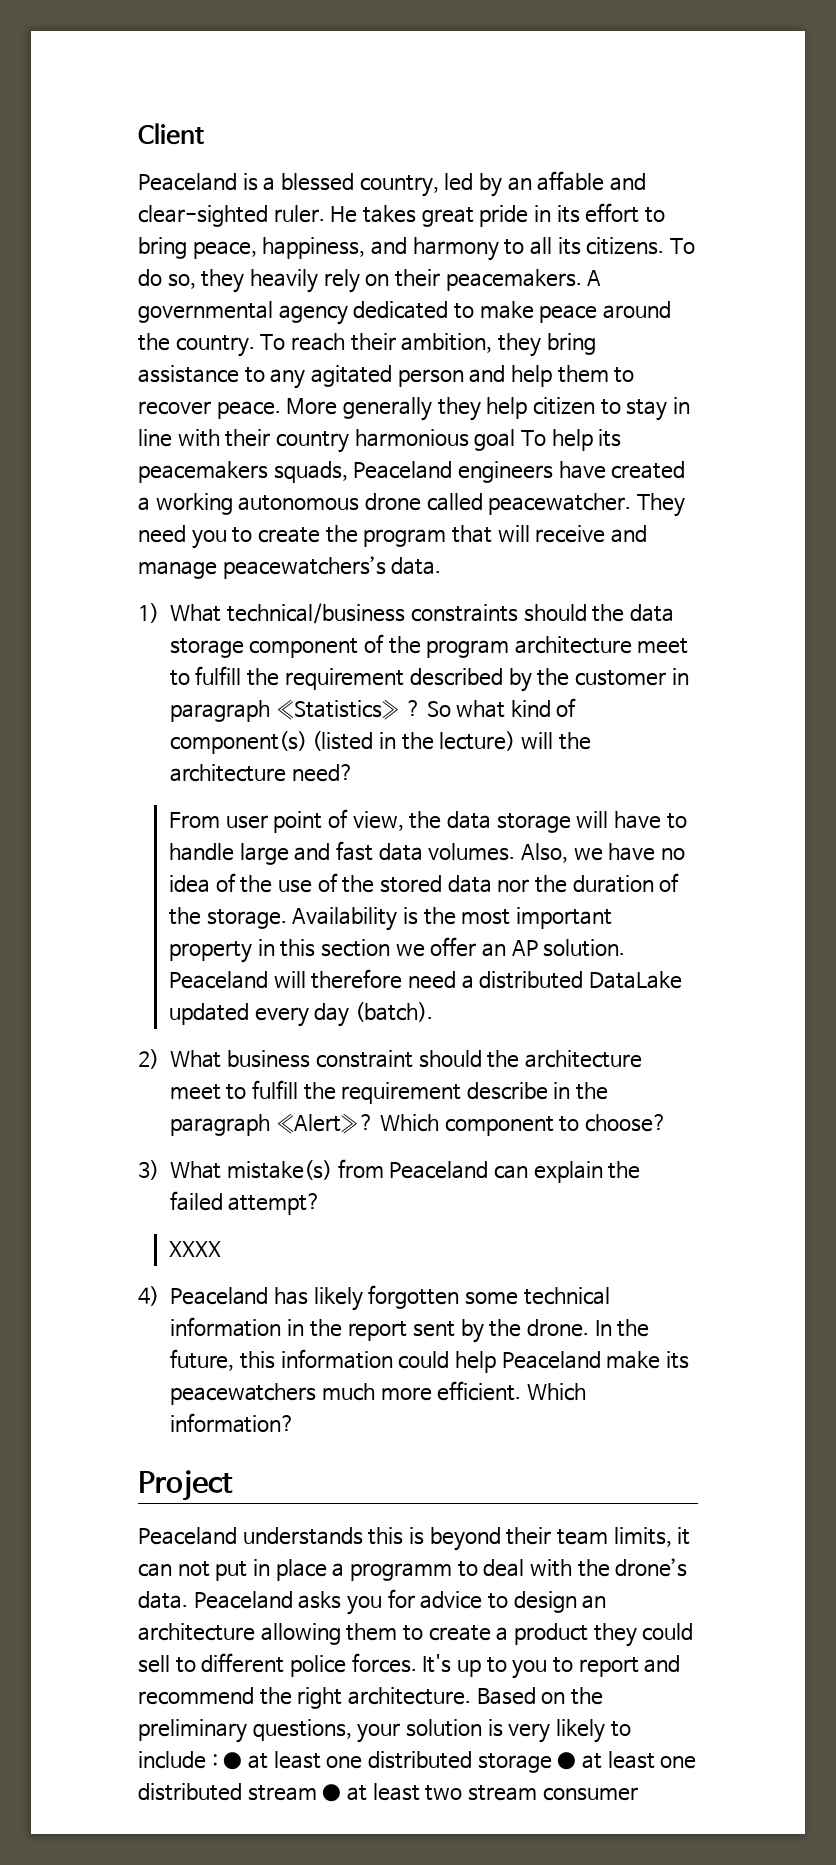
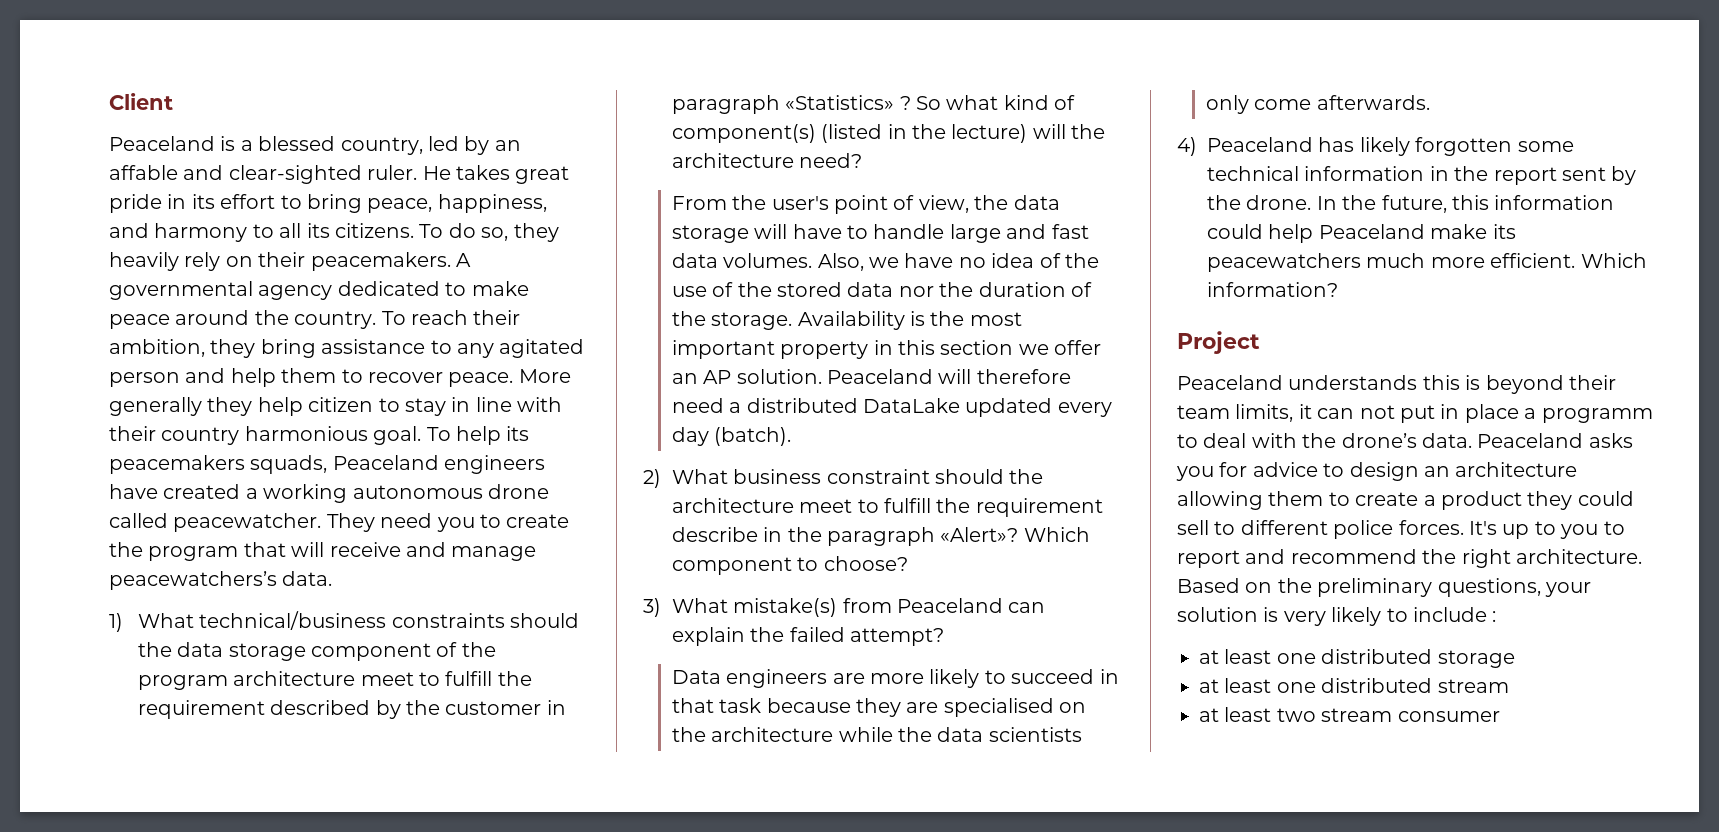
- More generally they help citizen to stay in line with their country harmonious goal To help its peacemakers squads, Peaceland engineers have created a working autonomous drone called peacewatcher.
+ More generally they help citizen to stay in line with their country harmonious goal. To help its peacemakers squads, Peaceland engineers have created a working autonomous drone called peacewatcher.
- From user point of view, the data storage will have to handle large and fast data volumes.
+ From the user's point of view, the data storage will have to handle large and fast data volumes.
- XXXX
+ Data engineers are more likely to succeed in that task because they are specialised on the architecture while the data scientists only come afterwards.
- Based on the preliminary questions, your solution is very likely to include : ● at least one distributed storage ● at least one distributed stream ● at least two stream consumer
+ Based on the preliminary questions, your solution is very likely to include :
+ at least one distributed storage
+ at least one distributed stream
+ at least two stream consumer

